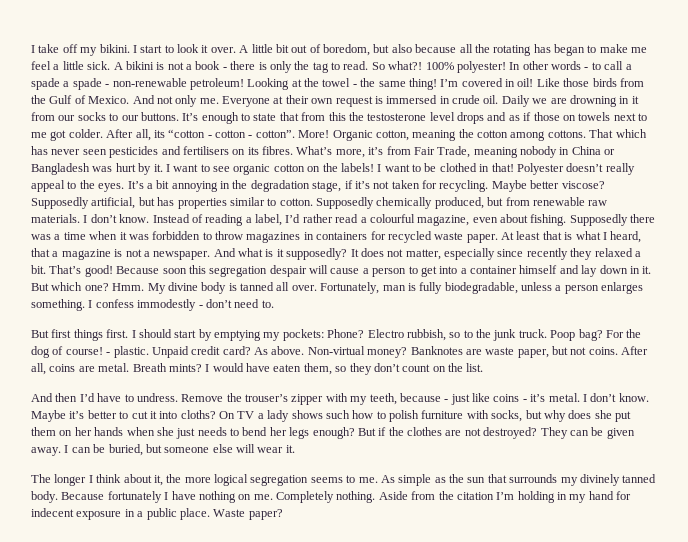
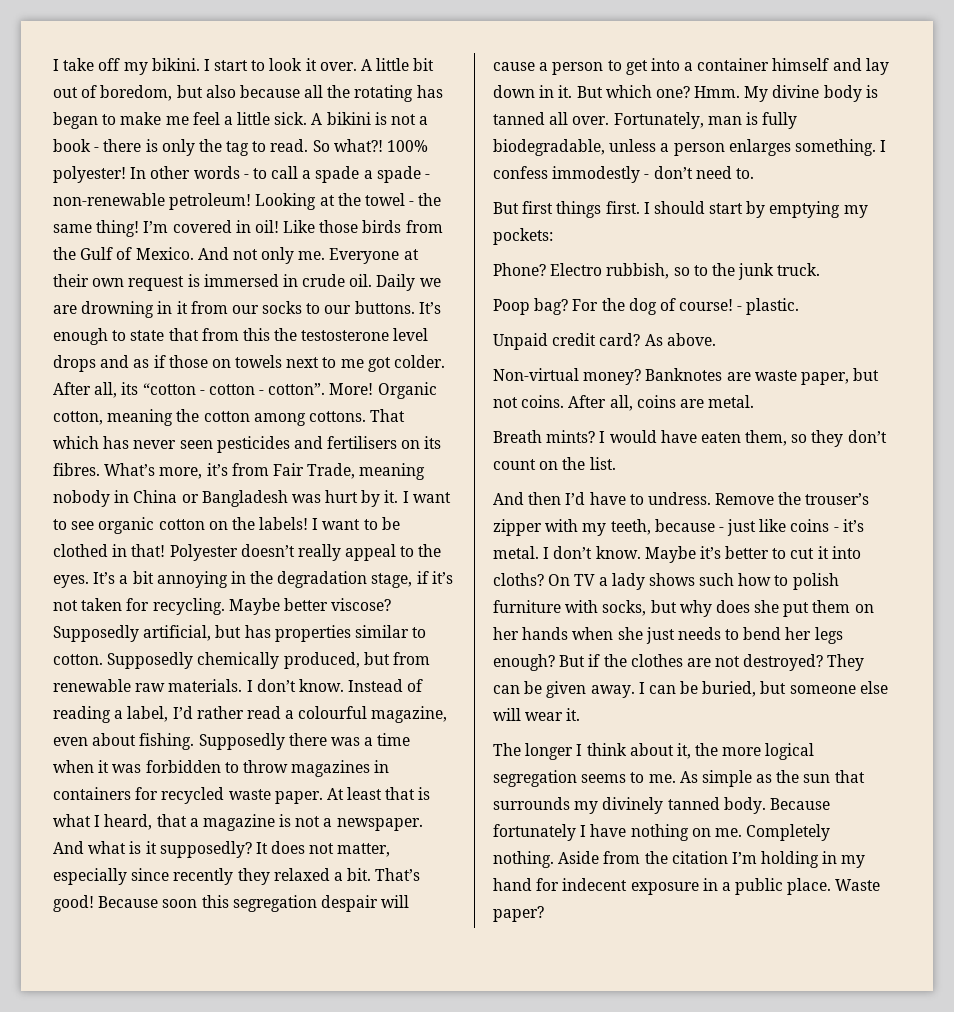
- I should start by emptying my pockets: Phone?
+ I should start by emptying my pockets:
+ Phone?
- Electro rubbish, so to the junk truck. Poop bag?
+ Electro rubbish, so to the junk truck.
+ Poop bag?
- - plastic. Unpaid credit card?
+ - plastic.
+ Unpaid credit card?
- As above. Non-virtual money?
+ As above.
+ Non-virtual money?
- After all, coins are metal. Breath mints?
+ After all, coins are metal.
+ Breath mints?

